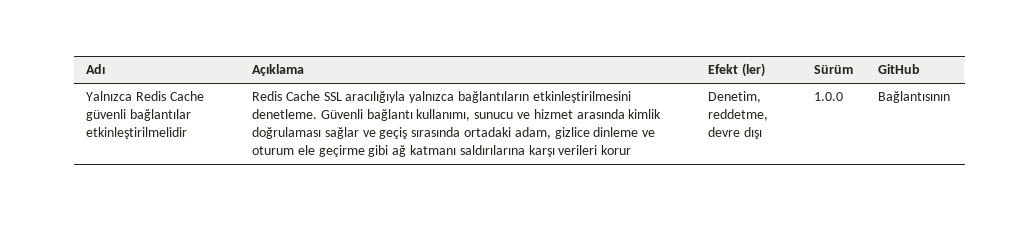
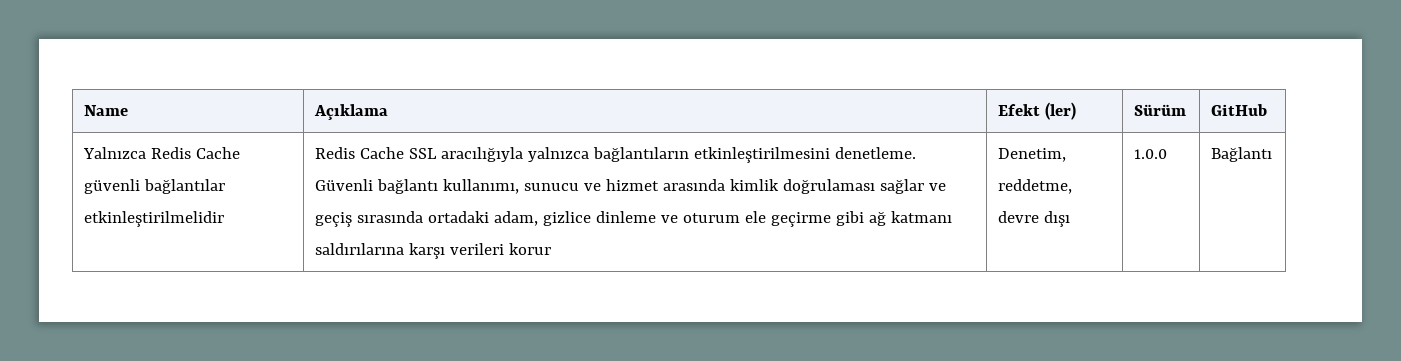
- Adı | Açıklama | Efekt (ler) | Sürüm | GitHub
+ Name | Açıklama | Efekt (ler) | Sürüm | GitHub
- Bağlantısının
+ Bağlantı

